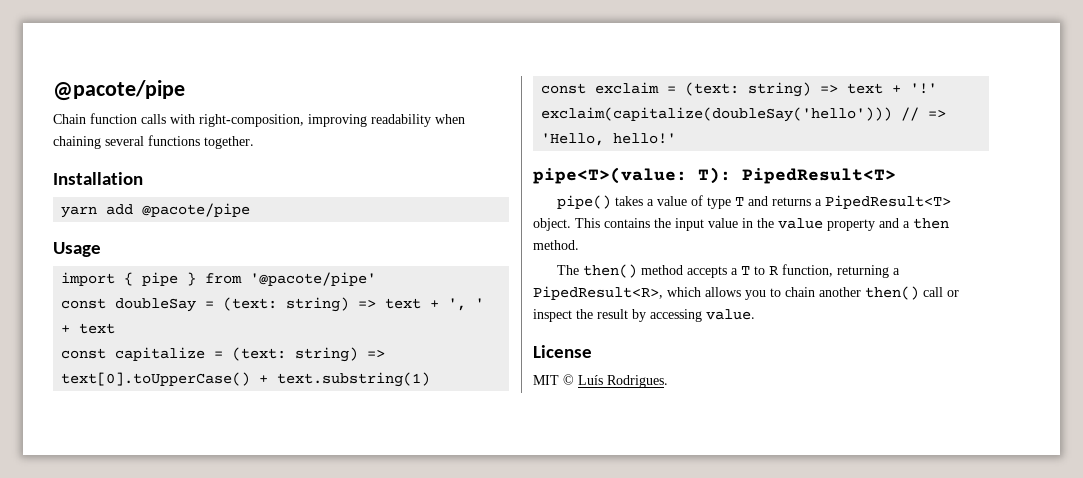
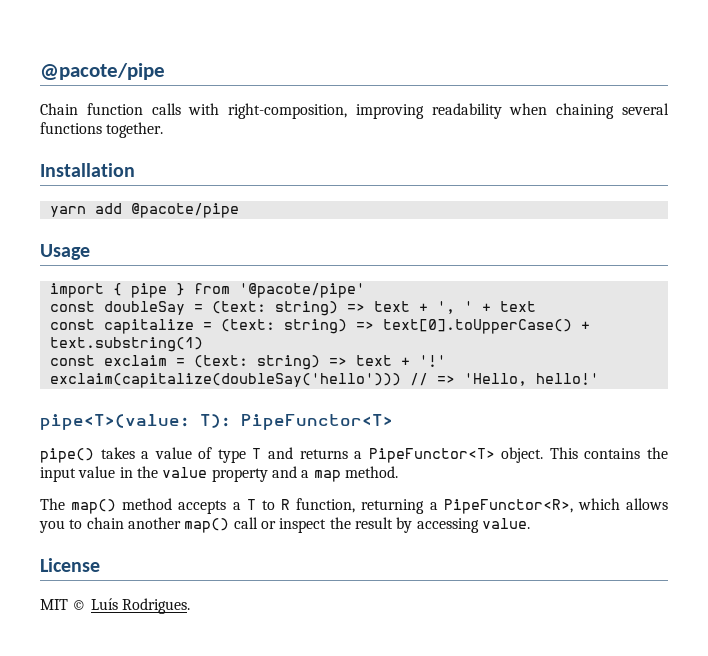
- pipe<T>(value: T): PipedResult<T>
+ pipe<T>(value: T): PipeFunctor<T>
- pipe() takes a value of type T and returns a PipedResult<T> object.
+ pipe() takes a value of type T and returns a PipeFunctor<T> object.
- This contains the input value in the value property and a then method.
+ This contains the input value in the value property and a map method.
- The then() method accepts a T to R function, returning a PipedResult<R>, which allows you to chain another then() call or inspect the result by accessing value.
+ The map() method accepts a T to R function, returning a PipeFunctor<R>, which allows you to chain another map() call or inspect the result by accessing value.

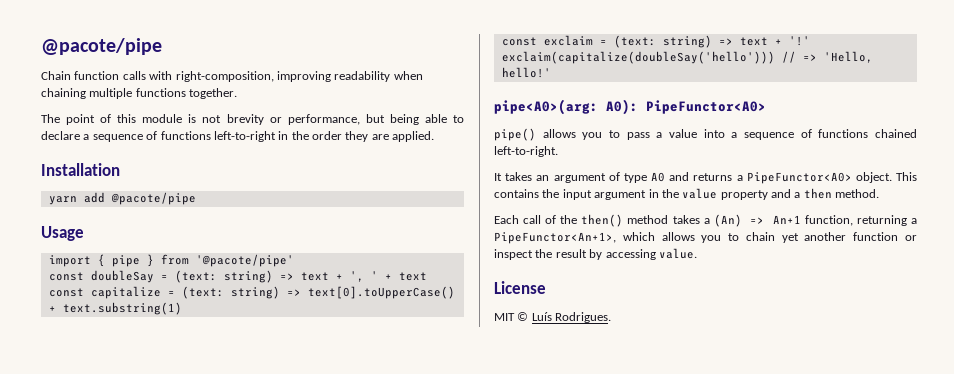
- Chain function calls with right-composition, improving readability when chaining several functions together.
+ Chain function calls with right-composition, improving readability when chaining multiple functions together.
+ The point of this module is not brevity or performance, but being able to declare a sequence of functions left-to-right in the order they are applied.
- pipe<T>(value: T): PipeFunctor<T>
- pipe() takes a value of type T and returns a PipeFunctor<T> object.
+ pipe<A0>(arg: A0): PipeFunctor<A0>
+ pipe() allows you to pass a value into a sequence of functions chained left-to-right.
+ It takes an argument of type A0 and returns a PipeFunctor<A0> object.
- This contains the input value in the value property and a map method.
+ This contains the input argument in the value property and a then method.
- The map() method accepts a T to R function, returning a PipeFunctor<R>, which allows you to chain another map() call or inspect the result by accessing value.
+ Each call of the then() method takes a (An) => An+1 function, returning a PipeFunctor<An+1>, which allows you to chain yet another function or inspect the result by accessing value.

